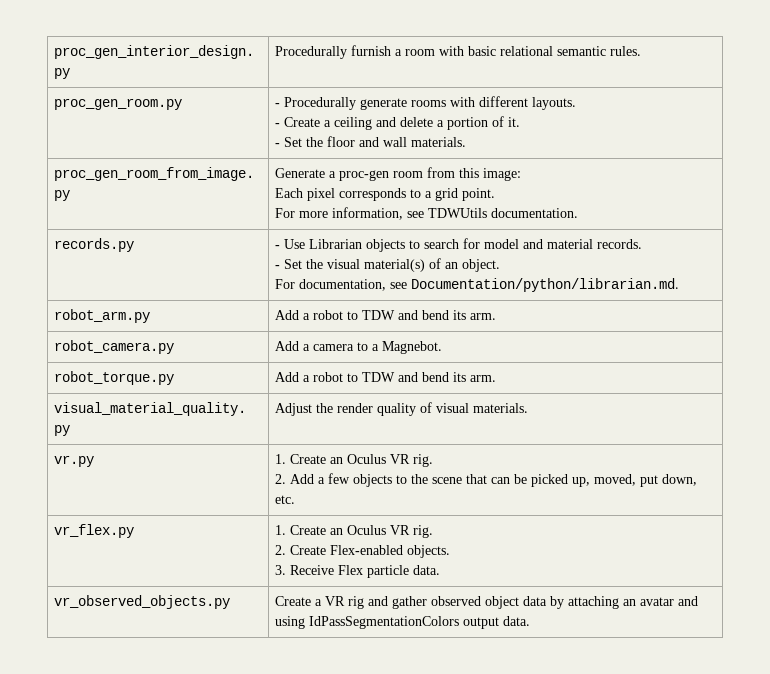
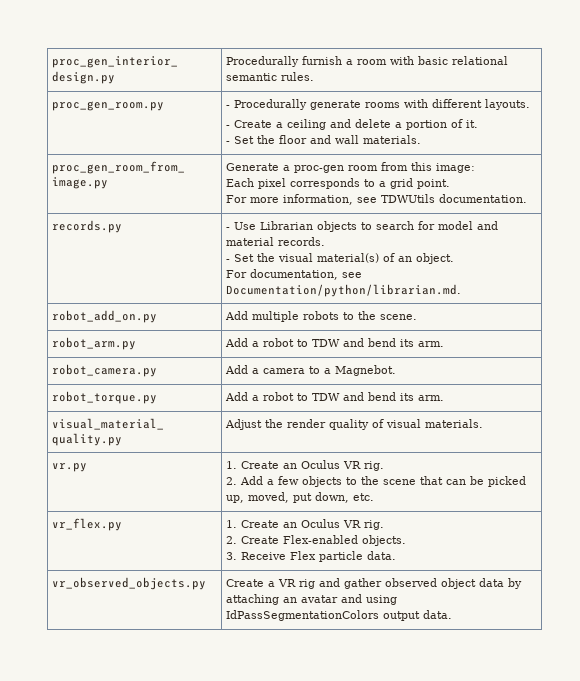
+ robot_add_on.py | Add multiple robots to the scene.

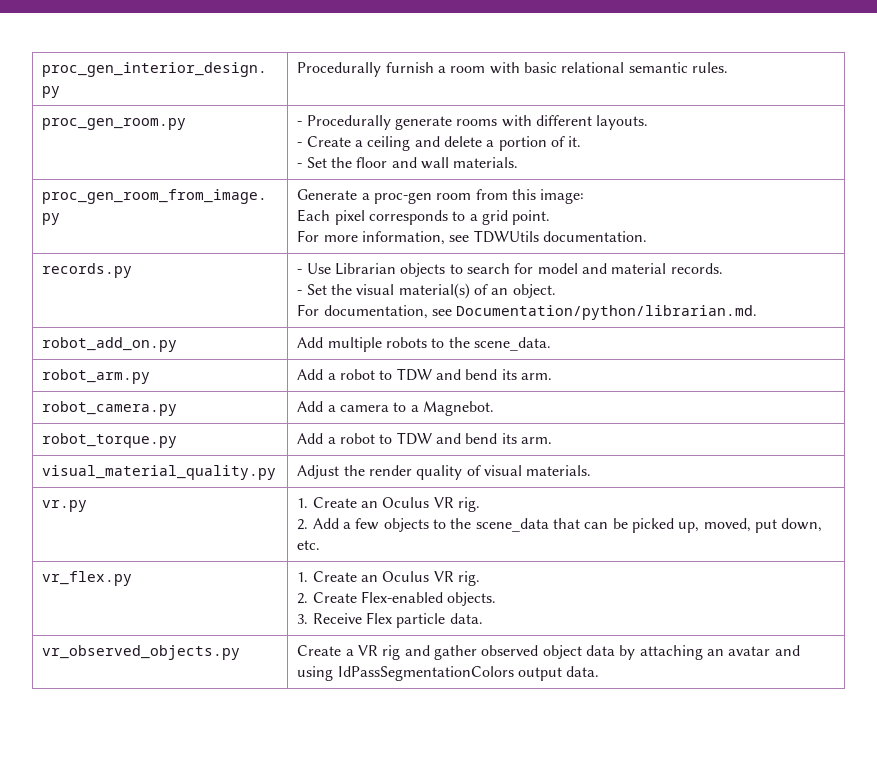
- robot_add_on.py | Add multiple robots to the scene.
+ robot_add_on.py | Add multiple robots to the scene_data.
  vr.py | 1. Create an Oculus VR rig.
- 2. Add a few objects to the scene that can be picked up, moved, put down, etc.
+ 2. Add a few objects to the scene_data that can be picked up, moved, put down, etc.

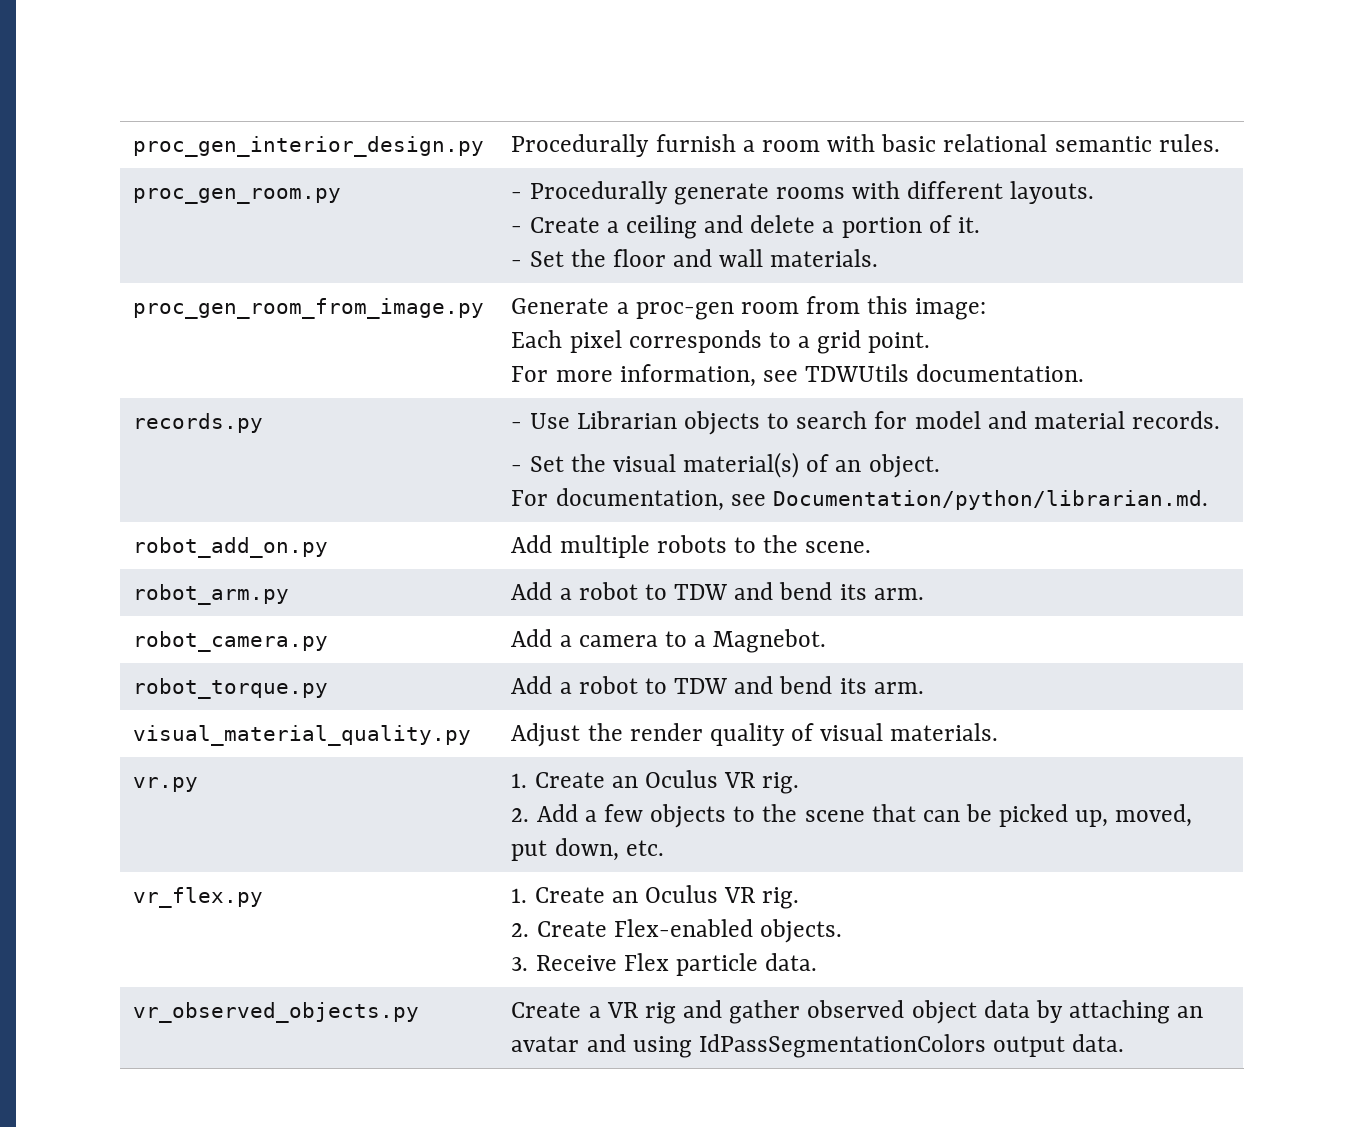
- robot_add_on.py | Add multiple robots to the scene_data.
+ robot_add_on.py | Add multiple robots to the scene.
  vr.py | 1. Create an Oculus VR rig.
- 2. Add a few objects to the scene_data that can be picked up, moved, put down, etc.
+ 2. Add a few objects to the scene that can be picked up, moved, put down, etc.

